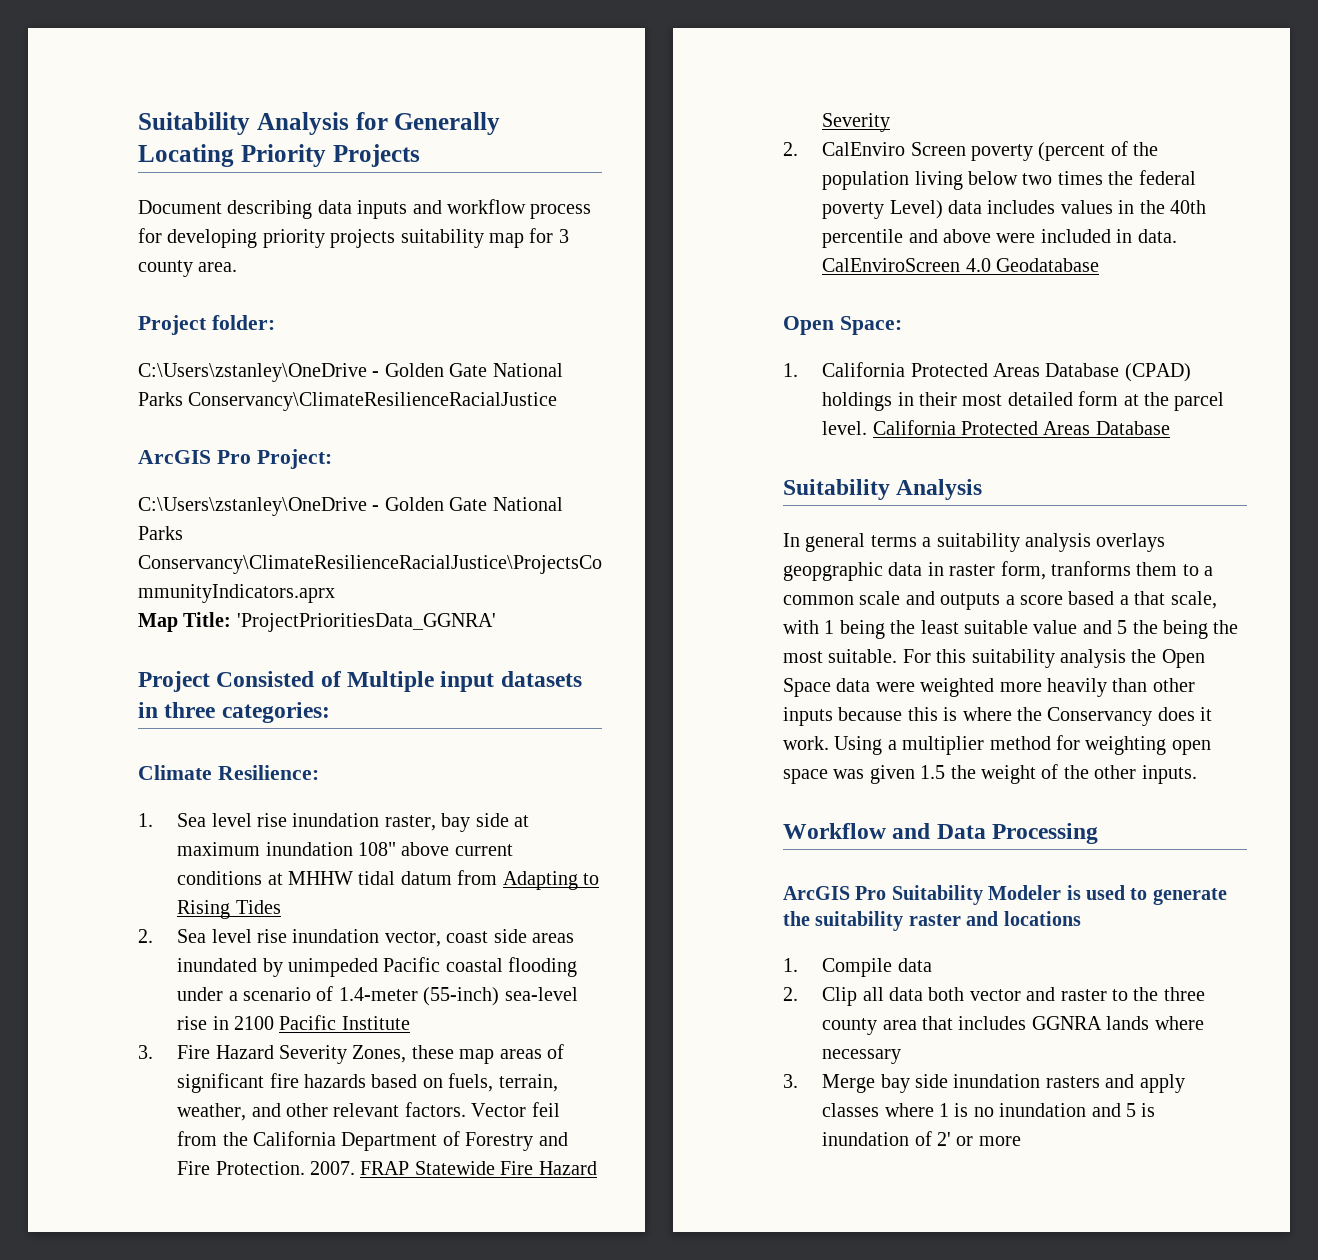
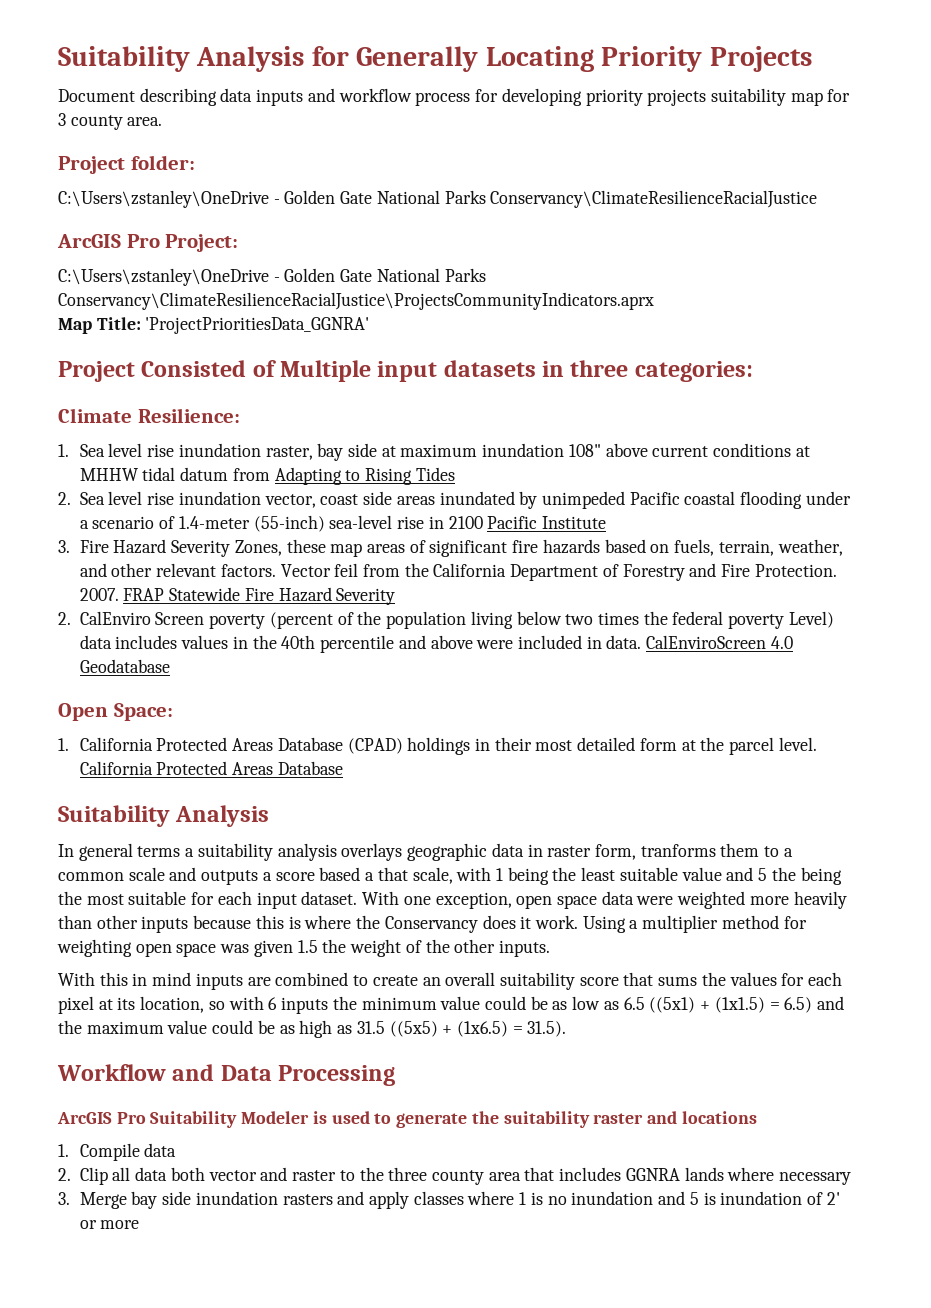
- In general terms a suitability analysis overlays geopgraphic data in raster form, tranforms them to a common scale and outputs a score based a that scale, with 1 being the least suitable value and 5 the being the most suitable. For this suitability analysis the Open Space data were weighted more heavily than other inputs because this is where the Conservancy does it work.
+ In general terms a suitability analysis overlays geographic data in raster form, tranforms them to a common scale and outputs a score based a that scale, with 1 being the least suitable value and 5 the being the most suitable for each input dataset. With one exception, open space data were weighted more heavily than other inputs because this is where the Conservancy does it work.
+ With this in mind inputs are combined to create an overall suitability score that sums the values for each pixel at its location, so with 6 inputs the minimum value could be as low as 6.5 ((5x1) + (1x1.5) = 6.5) and the maximum value could be as high as 31.5 ((5x5) + (1x6.5) = 31.5).

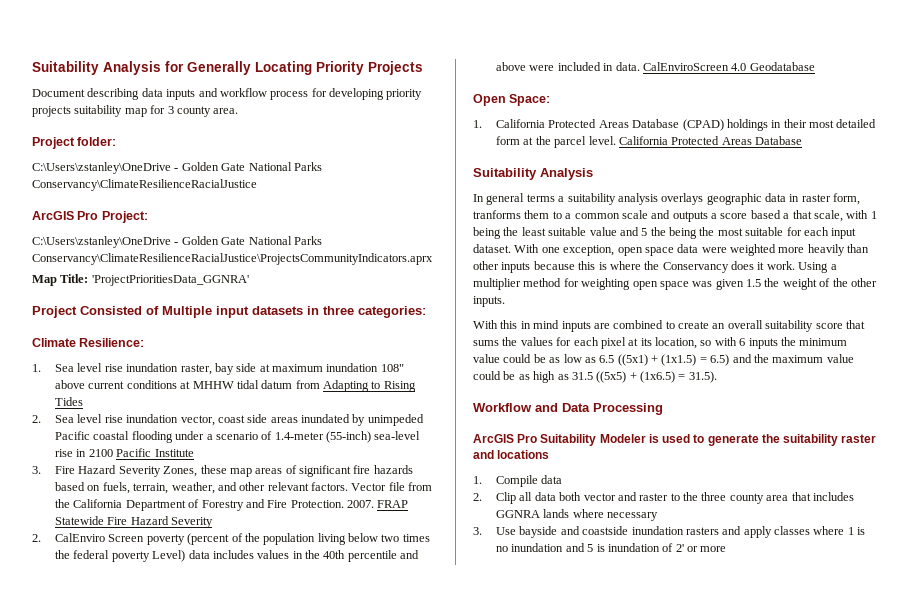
- Vector feil from the California Department of Forestry and Fire Protection.
+ Vector file from the California Department of Forestry and Fire Protection.
- 3. Merge bay side inundation rasters and apply classes where 1 is no inundation and 5 is inundation of 2' or more
+ 3. Use bayside and coastside inundation rasters and apply classes where 1 is no inundation and 5 is inundation of 2' or more

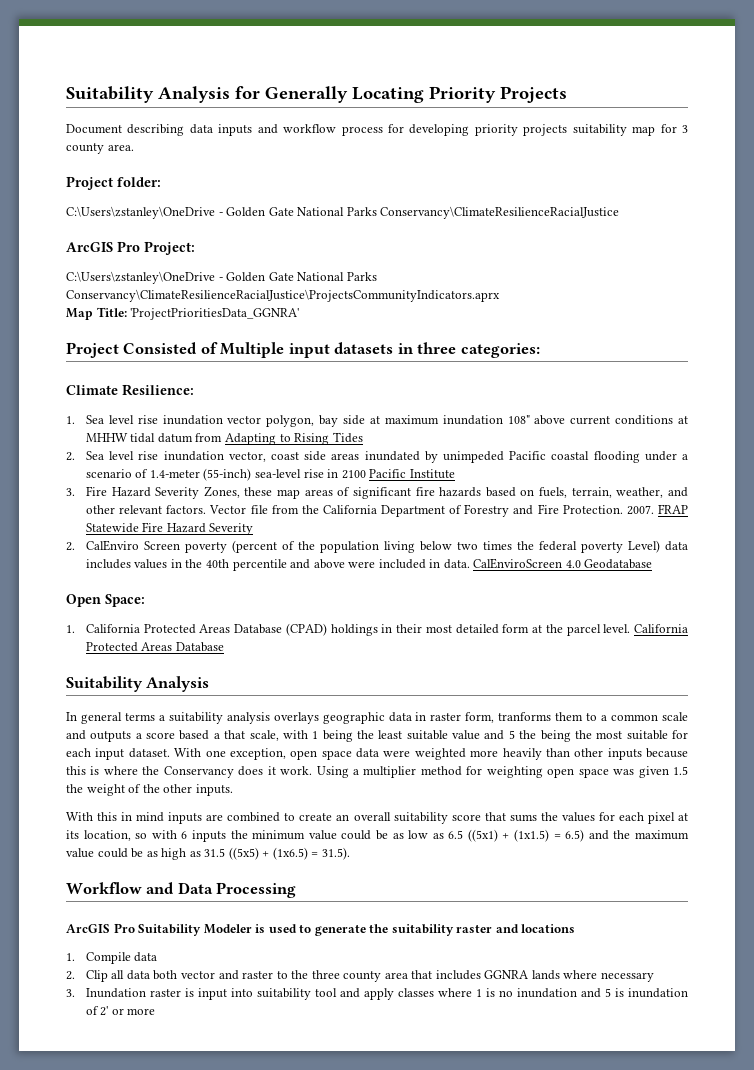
- 1. Sea level rise inundation raster, bay side at maximum inundation 108" above current conditions at MHHW tidal datum from Adapting to Rising Tides
+ 1. Sea level rise inundation vector polygon, bay side at maximum inundation 108" above current conditions at MHHW tidal datum from Adapting to Rising Tides
- 3. Use bayside and coastside inundation rasters and apply classes where 1 is no inundation and 5 is inundation of 2' or more
+ 3. Inundation raster is input into suitability tool and apply classes where 1 is no inundation and 5 is inundation of 2' or more

